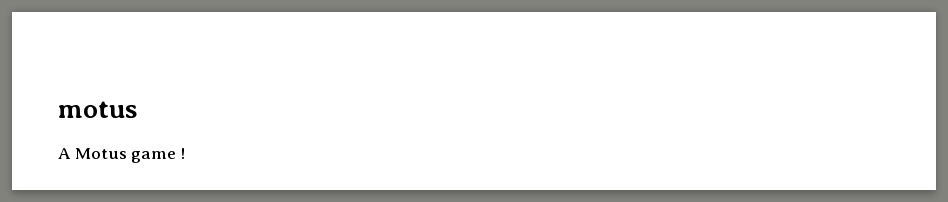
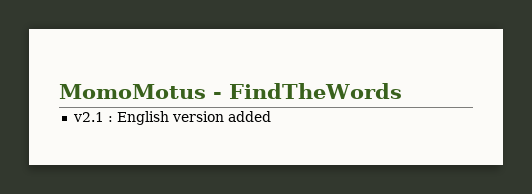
- motus
- A Motus game !
+ MomoMotus - FindTheWords
+ v2.1 : English version added

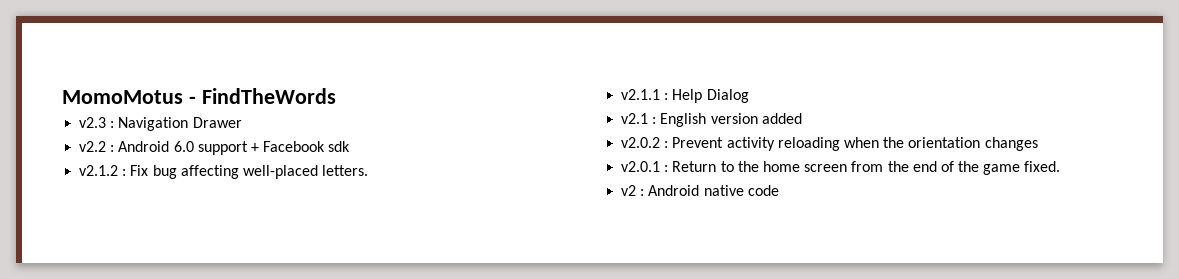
+ v2.3 : Navigation Drawer
+ v2.2 : Android 6.0 support + Facebook sdk
+ v2.1.2 : Fix bug affecting well-placed letters.
+ v2.1.1 : Help Dialog
+ v2.0.2 : Prevent activity reloading when the orientation changes
+ v2.0.1 : Return to the home screen from the end of the game fixed.
+ v2 : Android native code

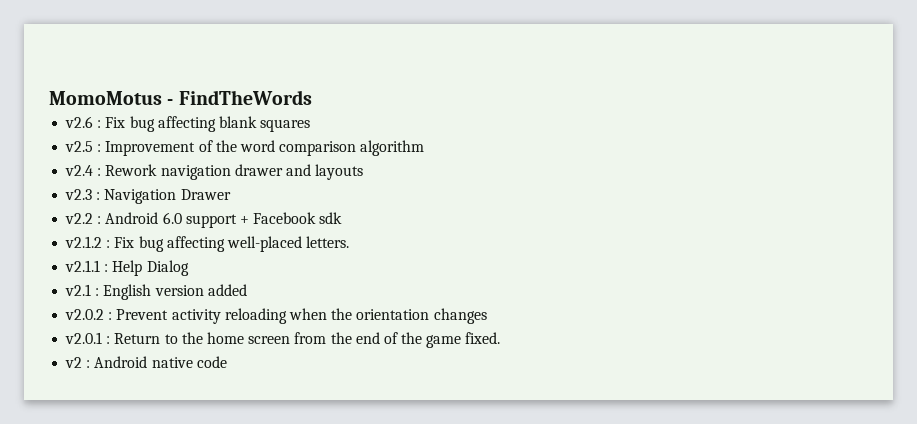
+ v2.6 : Fix bug affecting blank squares
+ v2.5 : Improvement of the word comparison algorithm
+ v2.4 : Rework navigation drawer and layouts

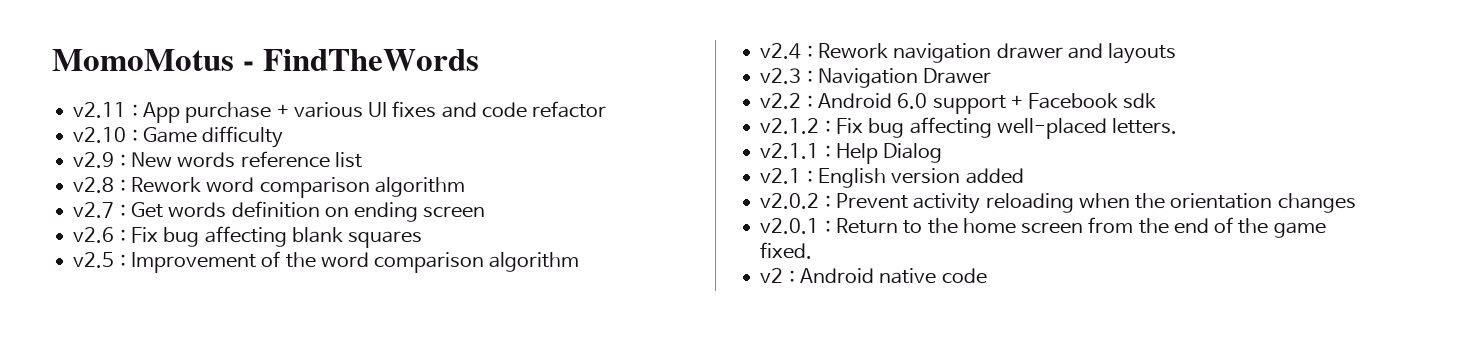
+ v2.11 : App purchase + various UI fixes and code refactor
+ v2.10 : Game difficulty
+ v2.9 : New words reference list
+ v2.8 : Rework word comparison algorithm
+ v2.7 : Get words definition on ending screen

